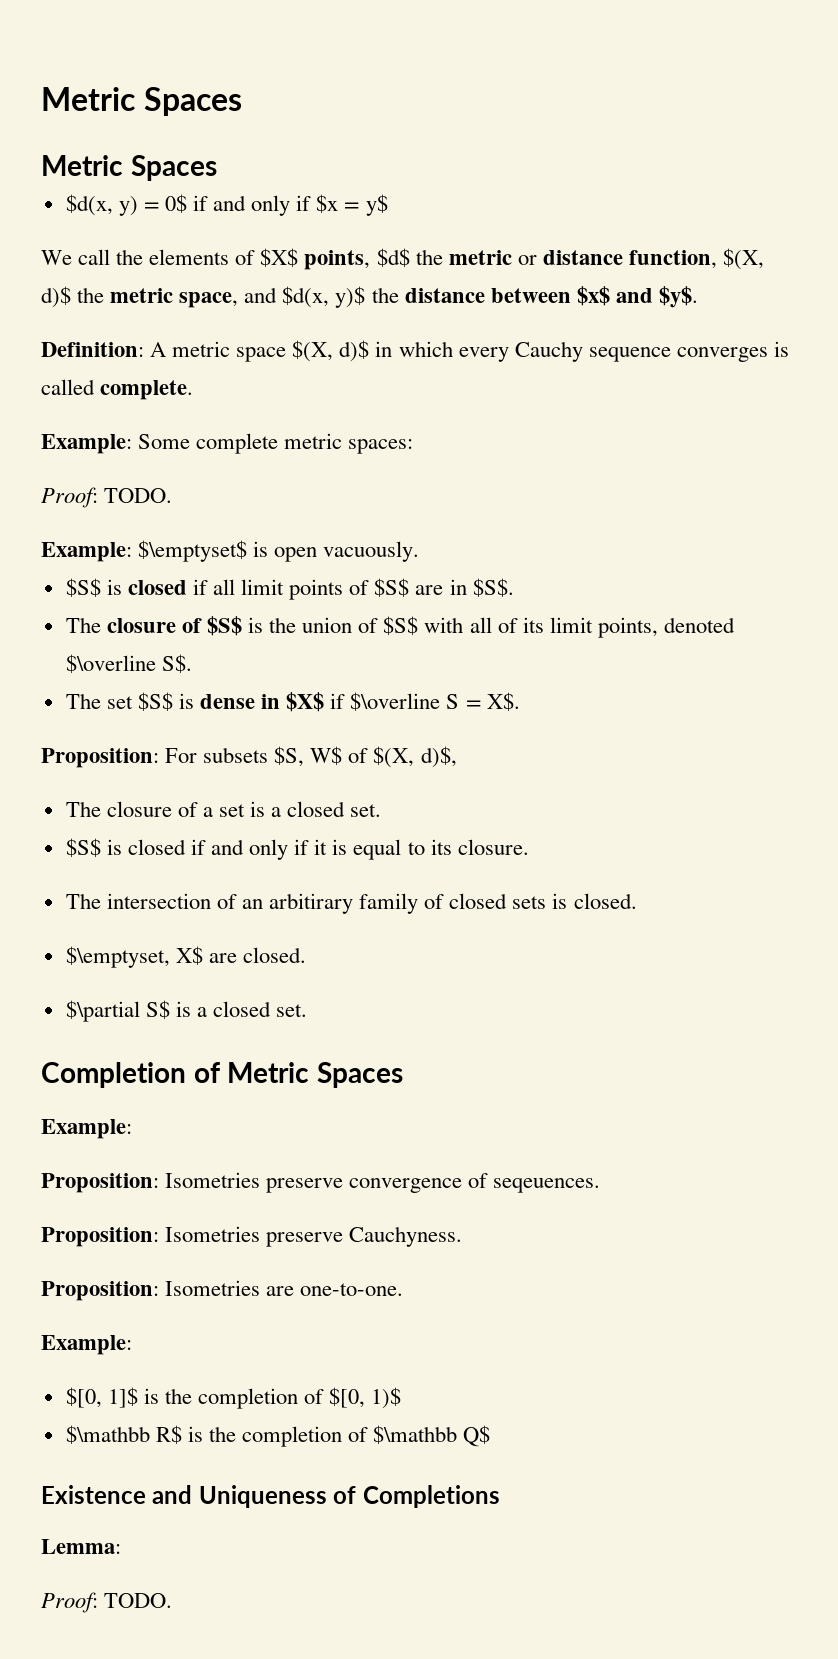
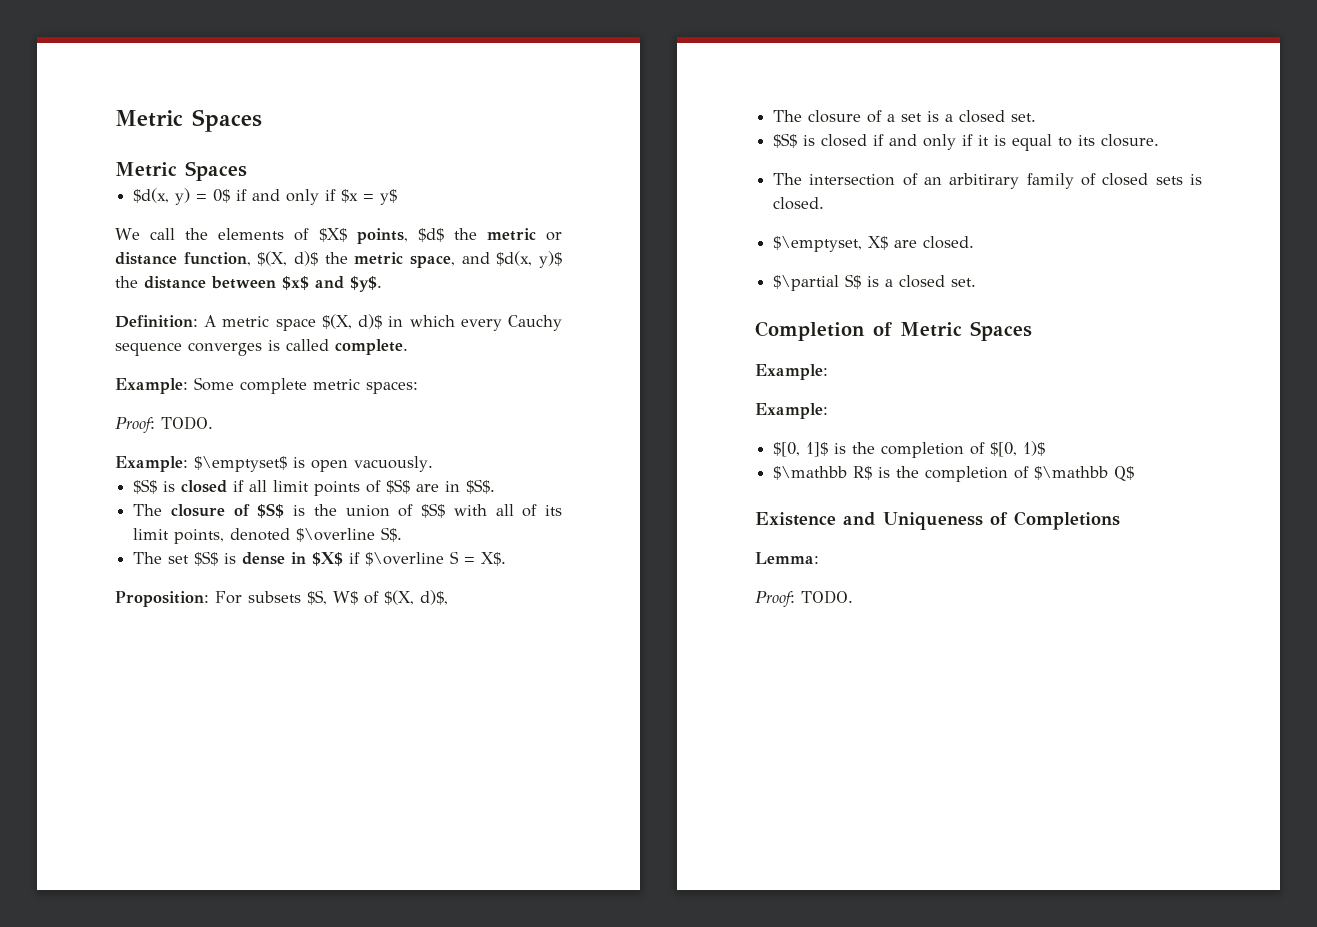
- Proposition: Isometries preserve convergence of seqeuences.
- Proposition: Isometries preserve Cauchyness.
- Proposition: Isometries are one-to-one.

